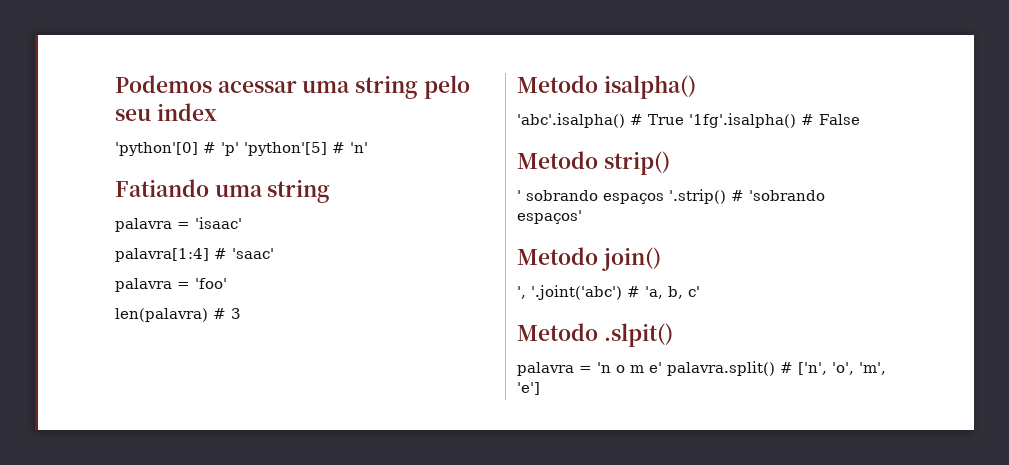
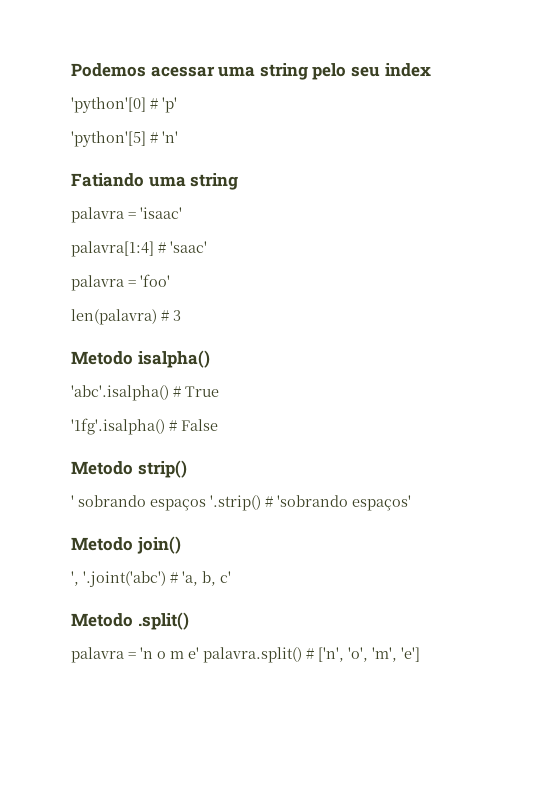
- 'python'[0] # 'p' 'python'[5] # 'n'
+ 'python'[0] # 'p'
+ 'python'[5] # 'n'
- 'abc'.isalpha() # True '1fg'.isalpha() # False
+ 'abc'.isalpha() # True
+ '1fg'.isalpha() # False
- Metodo .slpit()
+ Metodo .split()

